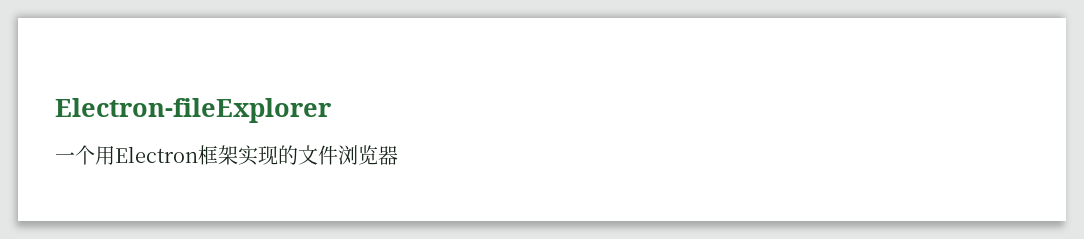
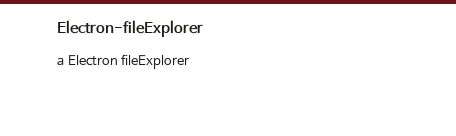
- 一个用Electron框架实现的文件浏览器
+ a Electron fileExplorer

